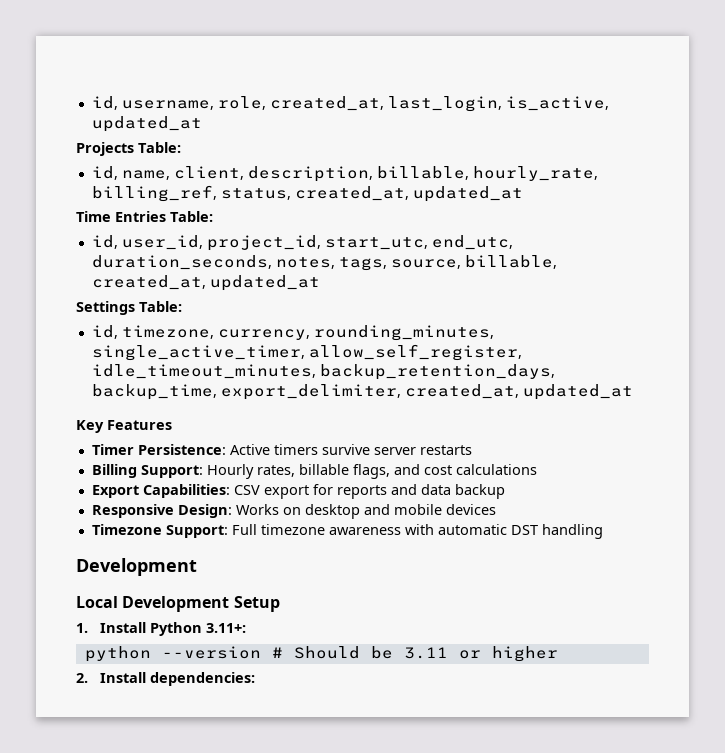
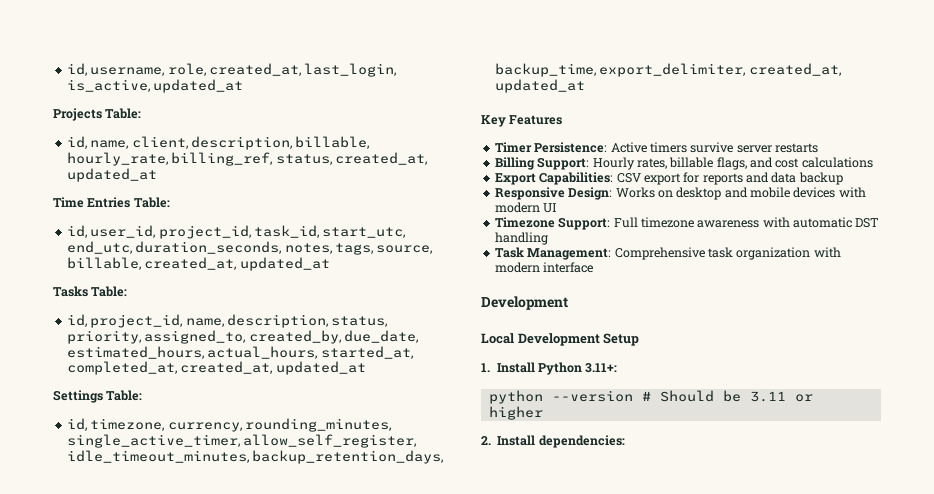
- id, user_id, project_id, start_utc, end_utc, duration_seconds, notes, tags, source, billable, created_at, updated_at
+ id, user_id, project_id, task_id, start_utc, end_utc, duration_seconds, notes, tags, source, billable, created_at, updated_at
+ Tasks Table:
+ id, project_id, name, description, status, priority, assigned_to, created_by, due_date, estimated_hours, actual_hours, started_at, completed_at, created_at, updated_at
- Responsive Design: Works on desktop and mobile devices
+ Responsive Design: Works on desktop and mobile devices with modern UI
+ Task Management: Comprehensive task organization with modern interface

